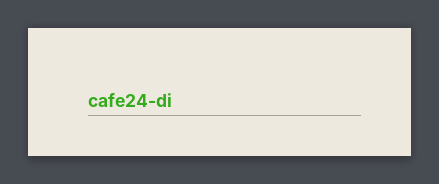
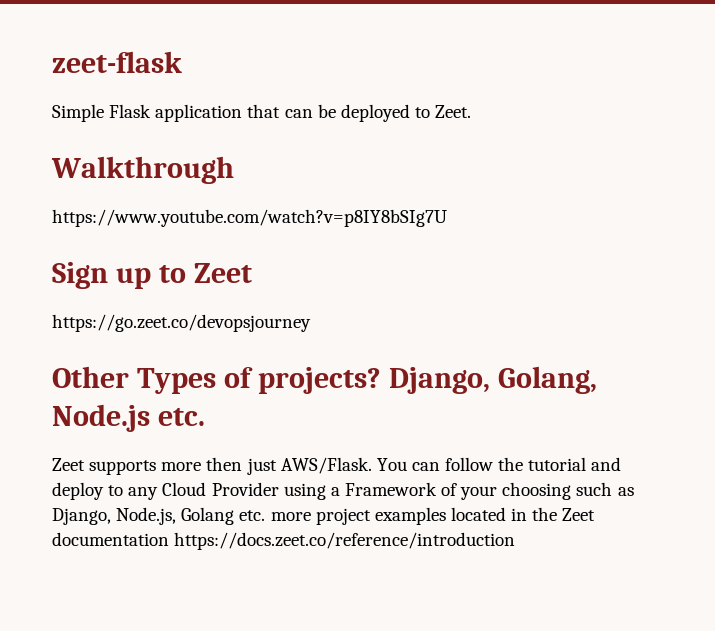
- cafe24-di
+ zeet-flask
+ Simple Flask application that can be deployed to Zeet.
+ Walkthrough
+ https://www.youtube.com/watch?v=p8IY8bSIg7U
+ Sign up to Zeet
+ https://go.zeet.co/devopsjourney
+ Other Types of projects? Django, Golang, Node.js etc.
+ Zeet supports more then just AWS/Flask. You can follow the tutorial and deploy to any Cloud Provider using a Framework of your choosing such as Django, Node.js, Golang etc. more project examples located in the Zeet documentation https://docs.zeet.co/reference/introduction

